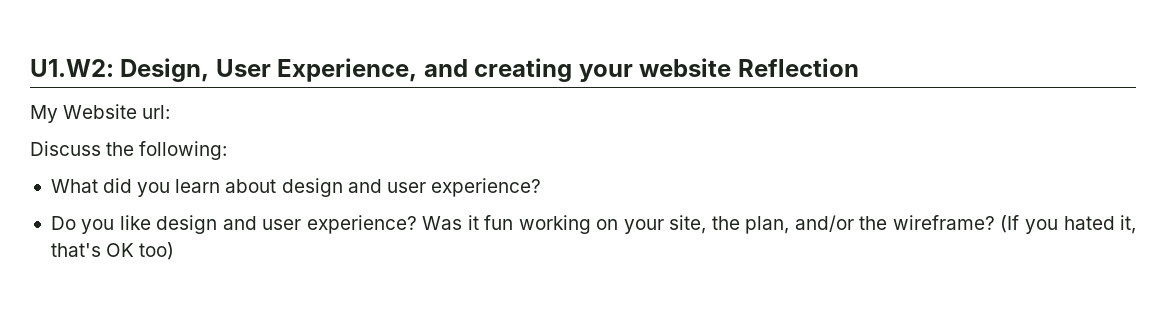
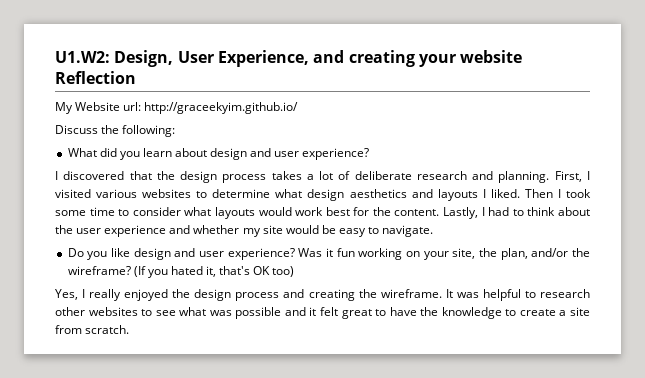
- My Website url:
+ My Website url: http://graceekyim.github.io/
+ I discovered that the design process takes a lot of deliberate research and planning. First, I visited various websites to determine what design aesthetics and layouts I liked. Then I took some time to consider what layouts would work best for the content. Lastly, I had to think about the user experience and whether my site would be easy to navigate.
+ Yes, I really enjoyed the design process and creating the wireframe. It was helpful to research other websites to see what was possible and it felt great to have the knowledge to create a site from scratch.

